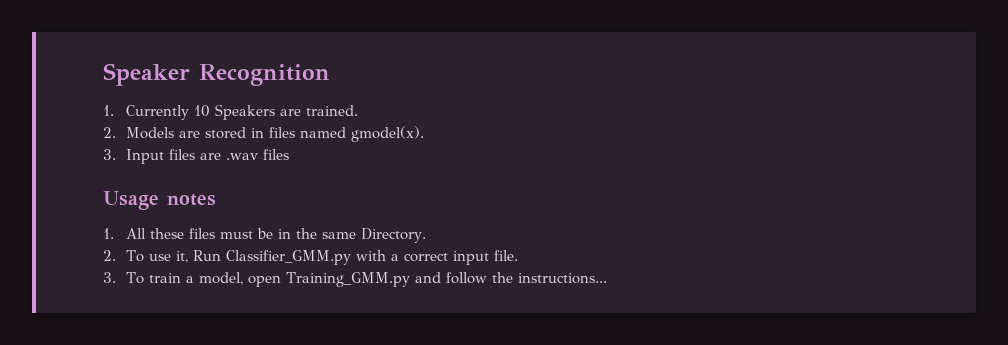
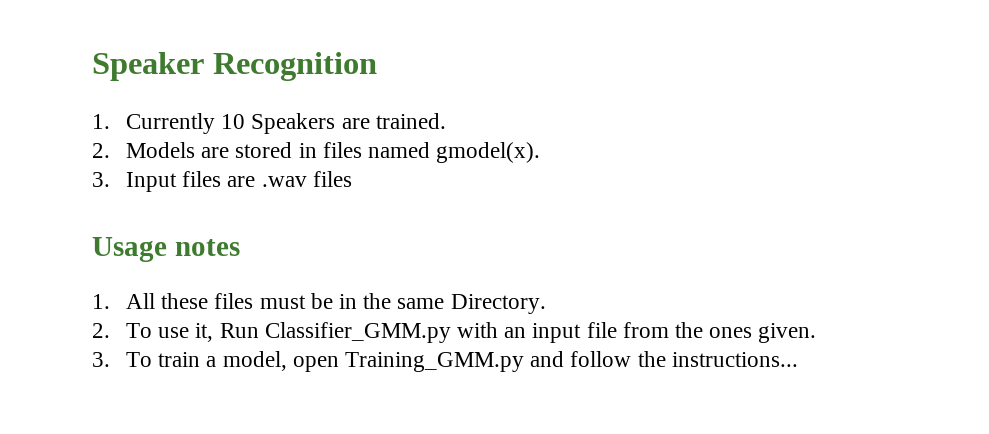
- 2. To use it, Run Classifier_GMM.py with a correct input file.
+ 2. To use it, Run Classifier_GMM.py with an input file from the ones given.

